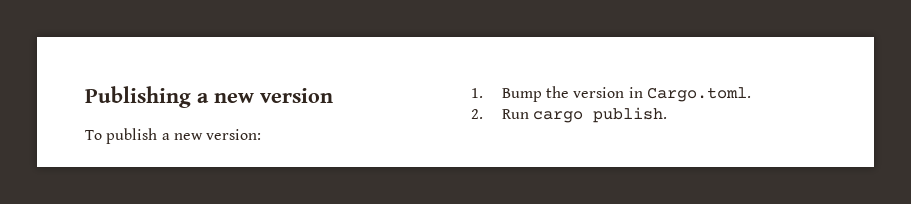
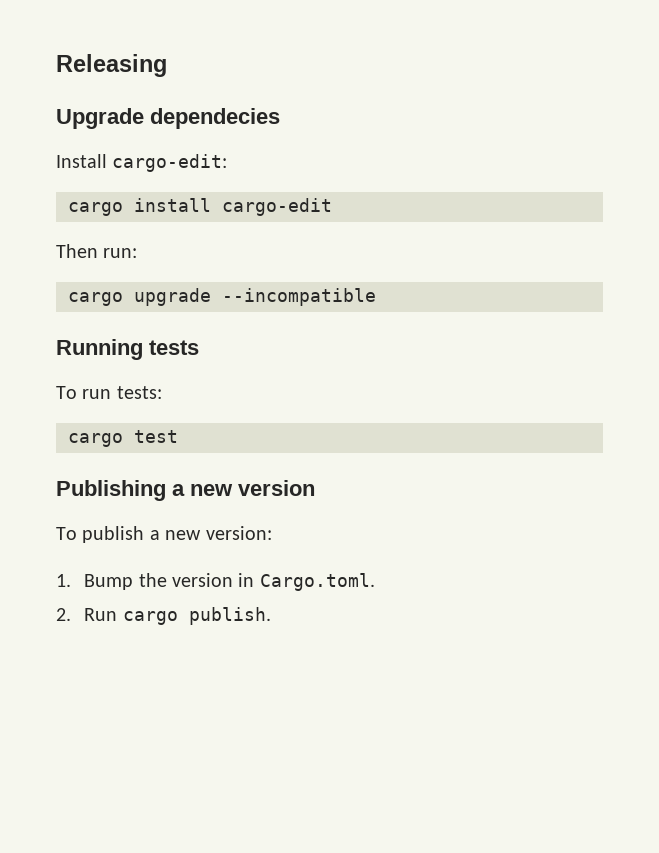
+ Releasing
+ Upgrade dependecies
+ Install cargo-edit:
+ cargo install cargo-edit
+ Then run:
+ cargo upgrade --incompatible
+ Running tests
+ To run tests:
+ cargo test

